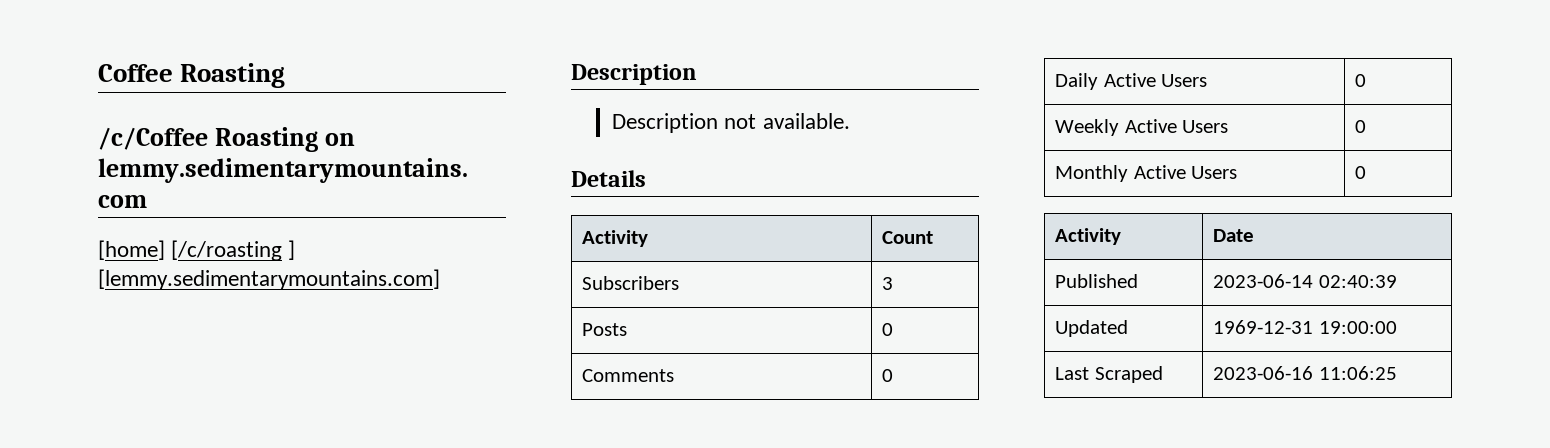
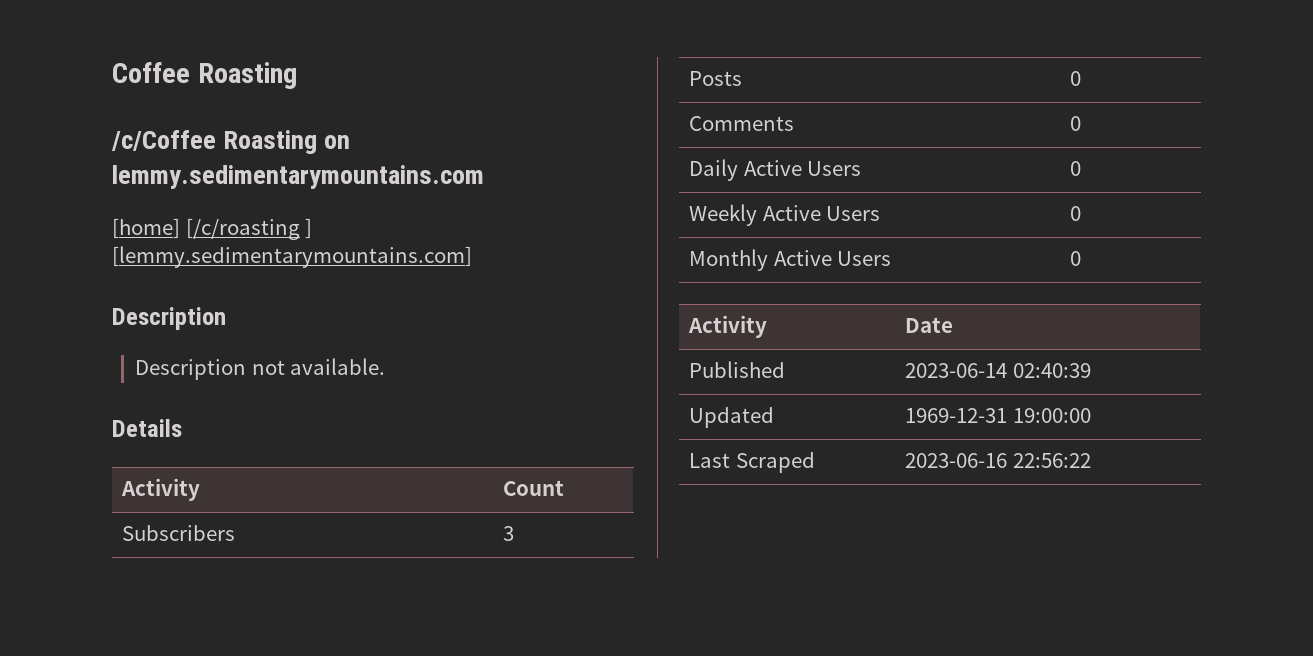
- Last Scraped | 2023-06-16 11:06:25
+ Last Scraped | 2023-06-16 22:56:22

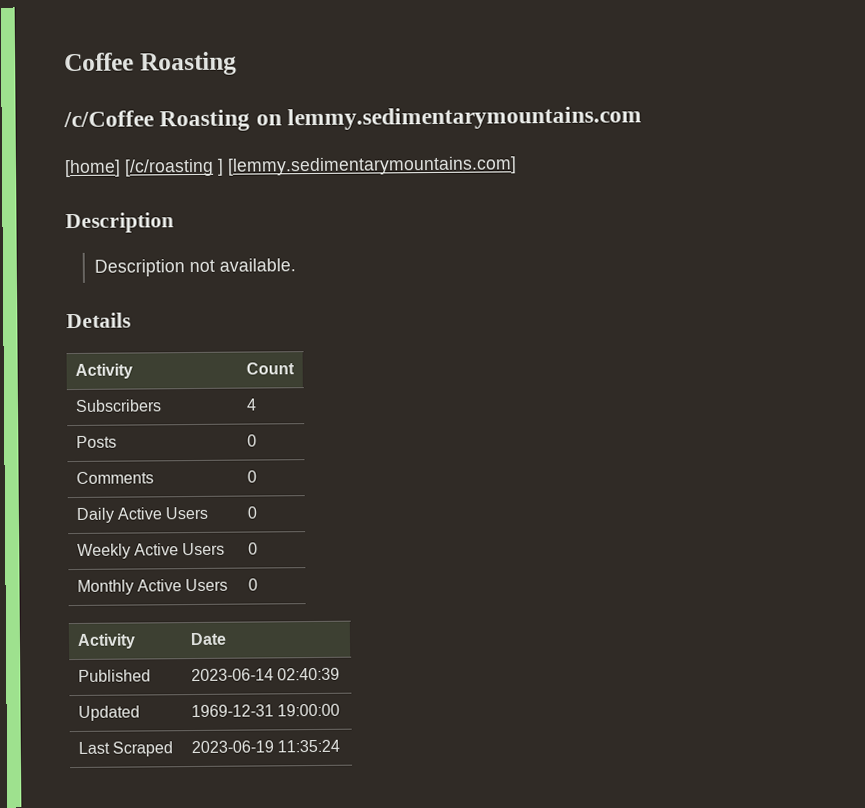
- Subscribers | 3
+ Subscribers | 4
- Last Scraped | 2023-06-16 22:56:22
+ Last Scraped | 2023-06-19 11:35:24

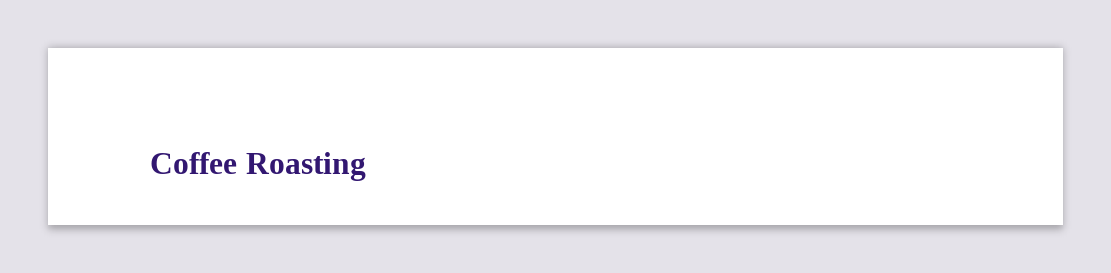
- /c/Coffee Roasting on lemmy.sedimentarymountains.com
- [home] [/c/roasting ] [lemmy.sedimentarymountains.com]
- Description
- Description not available.
- Details
- Activity | Count
- Subscribers | 4
- Posts | 0
- Comments | 0
- Daily Active Users | 0
- Weekly Active Users | 0
- Monthly Active Users | 0
- Activity | Date
- Published | 2023-06-14 02:40:39
- Updated | 1969-12-31 19:00:00
- Last Scraped | 2023-06-19 11:35:24

